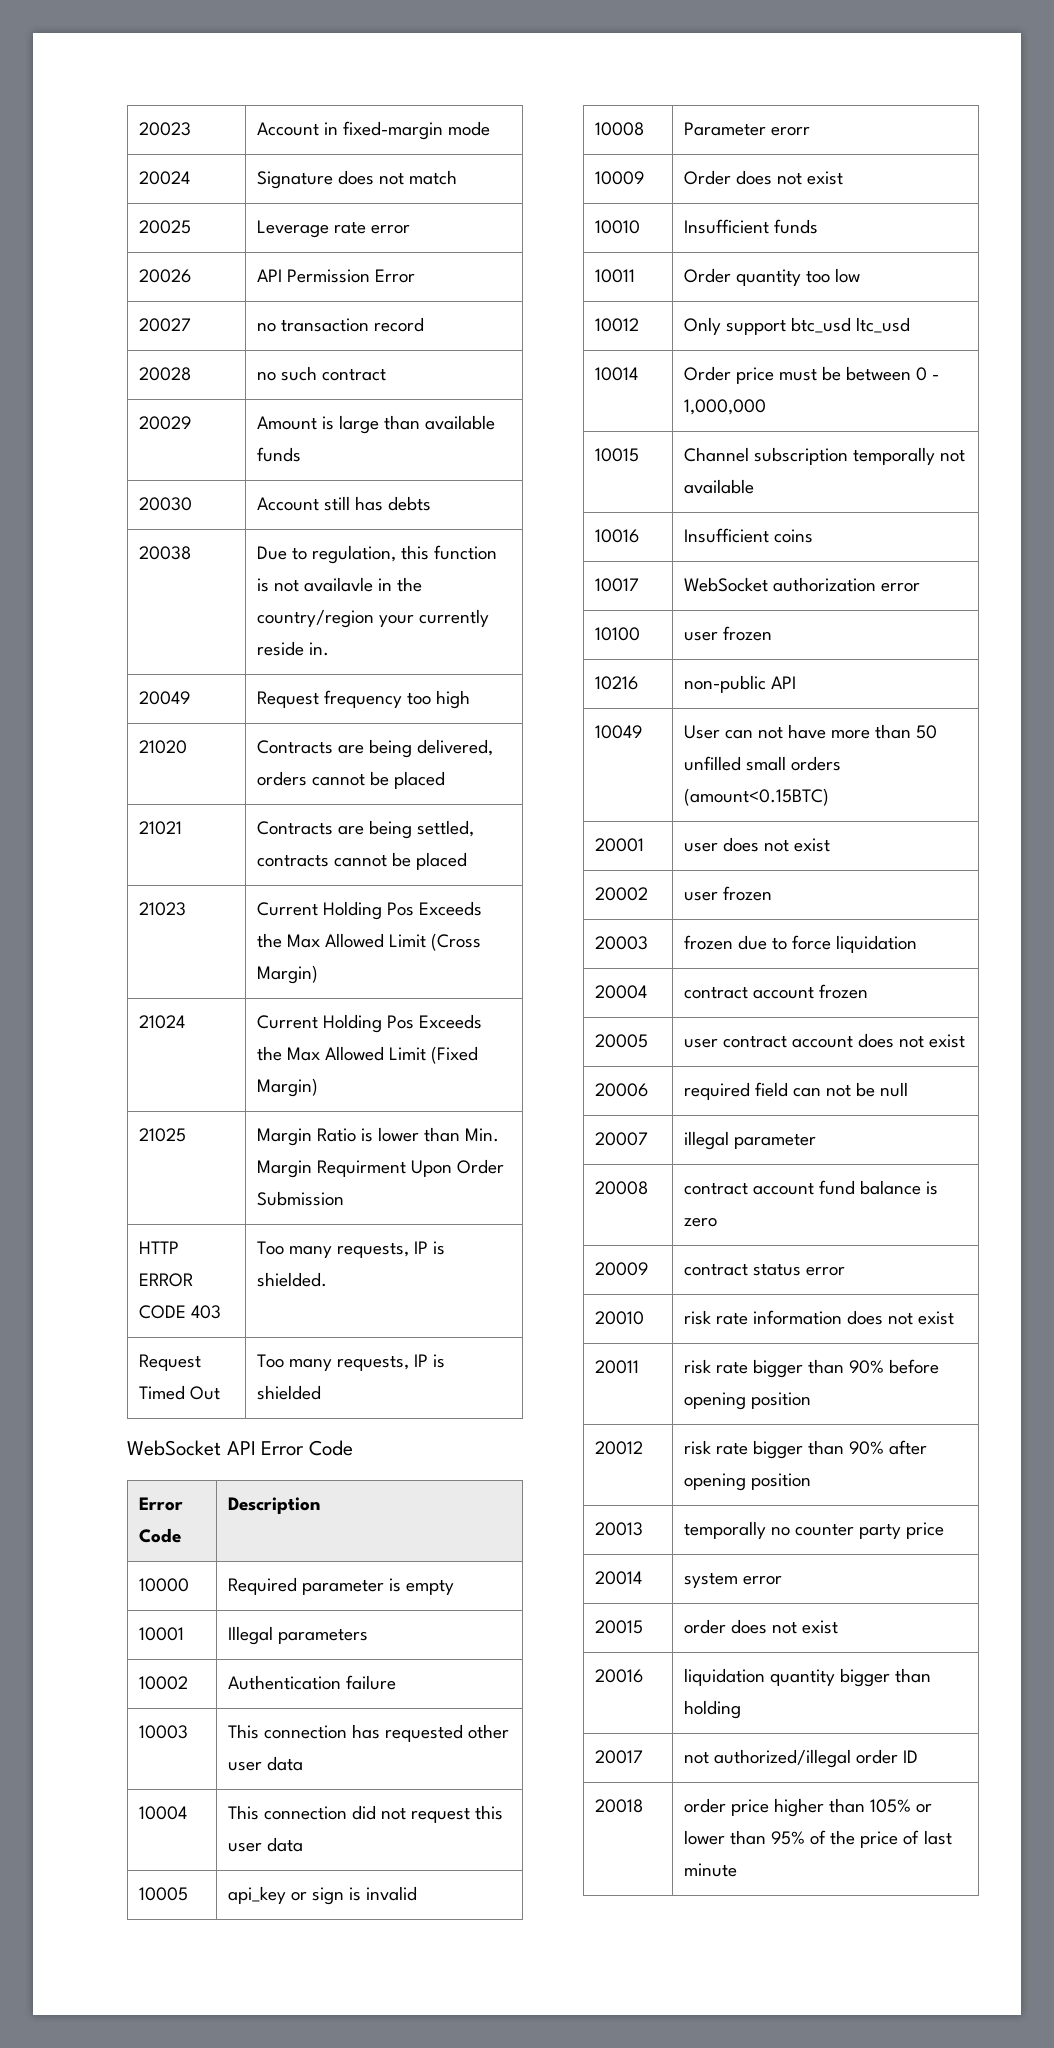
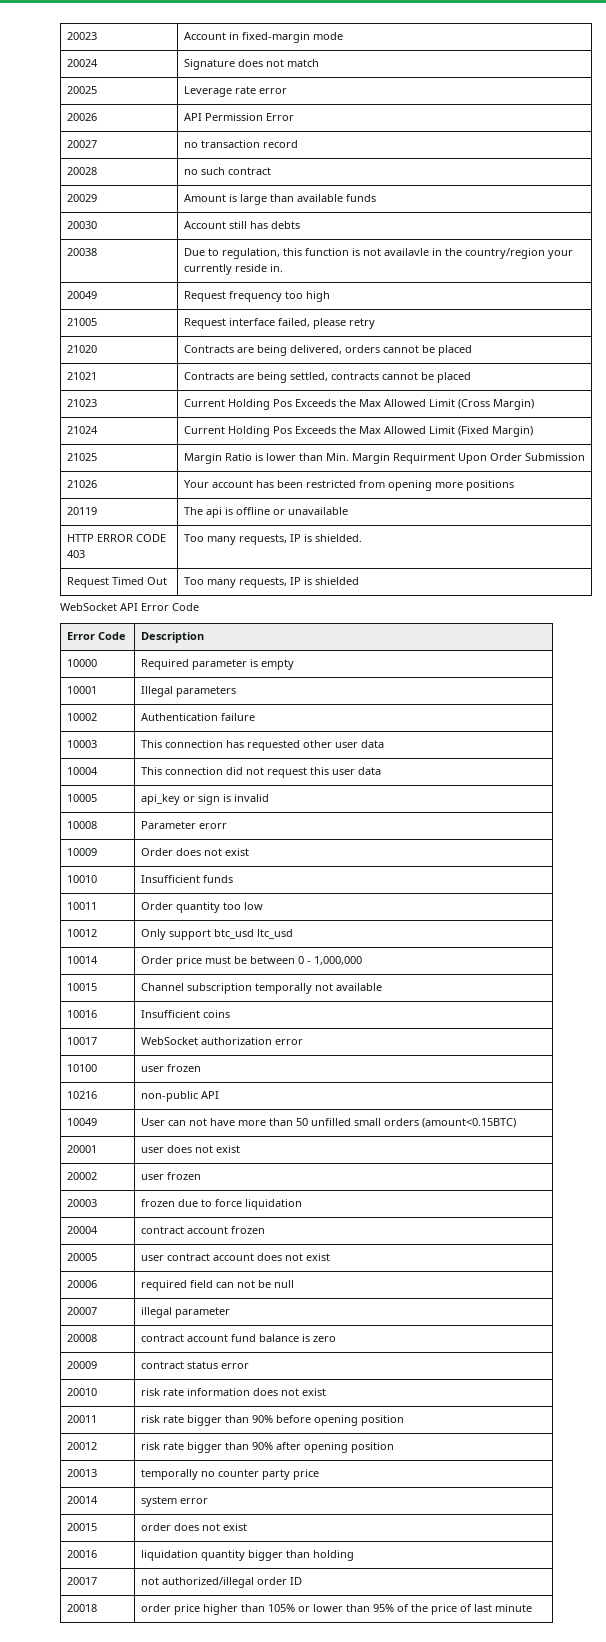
+ 21005 | Request interface failed, please retry
+ 21026 | Your account has been restricted from opening more positions
+ 20119 | The api is offline or unavailable

